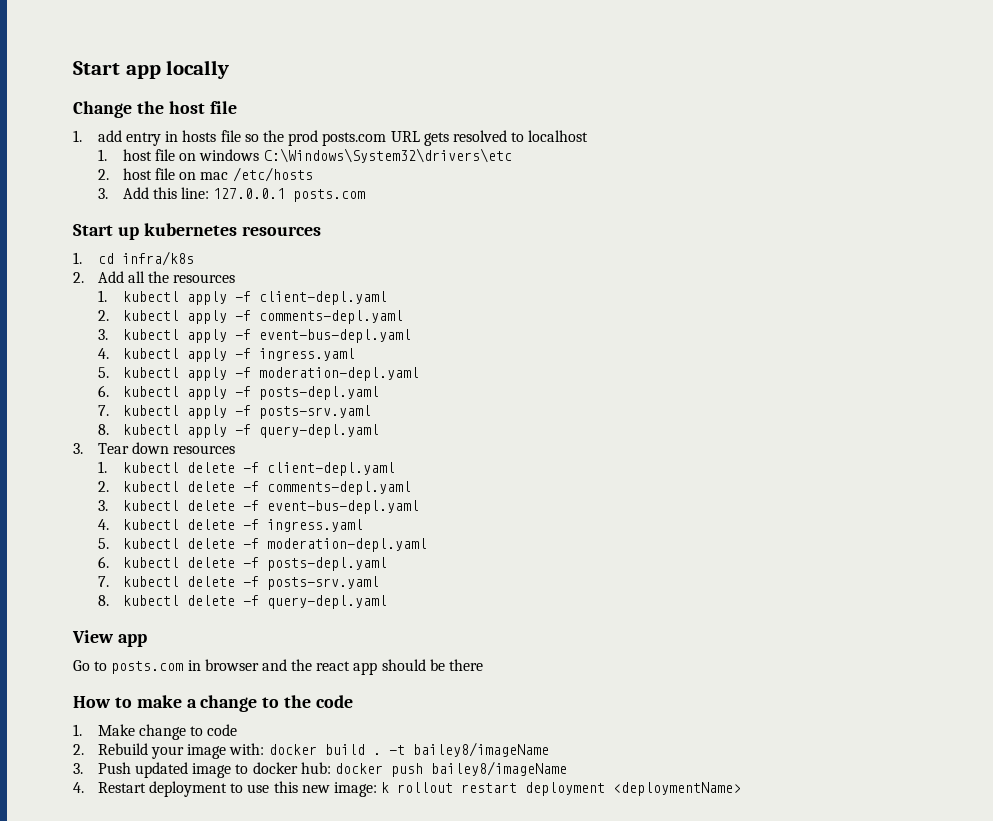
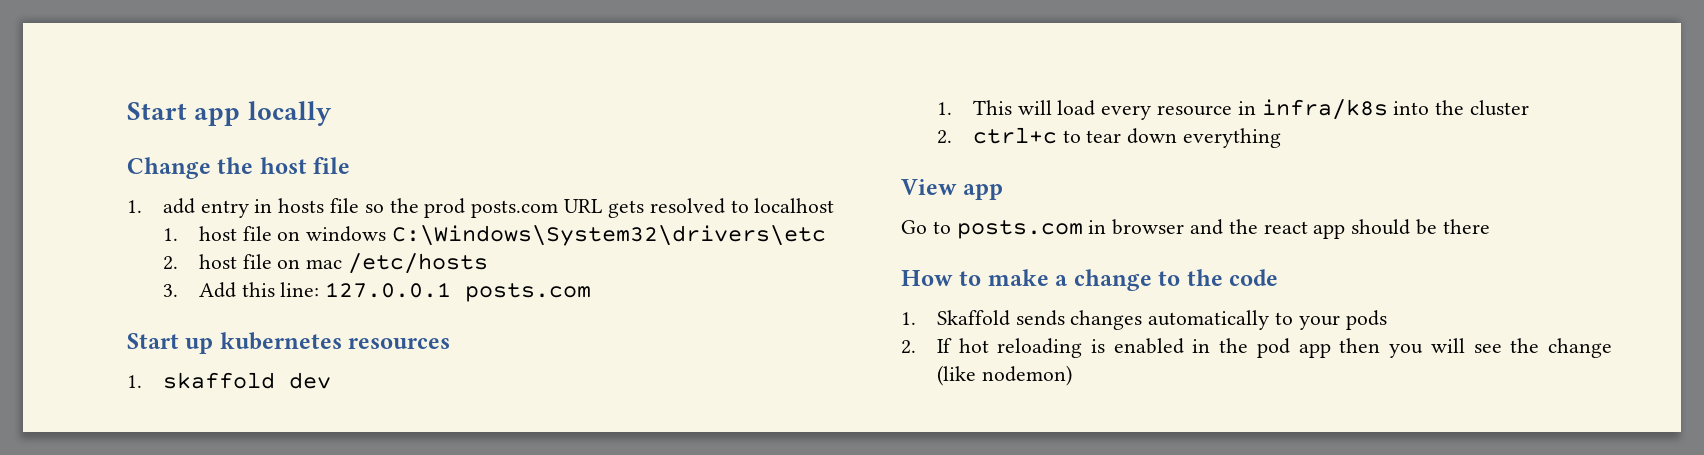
- 1. cd infra/k8s
- 2. Add all the resources
- 1. kubectl apply -f client-depl.yaml
- 2. kubectl apply -f comments-depl.yaml
- 3. kubectl apply -f event-bus-depl.yaml
- 4. kubectl apply -f ingress.yaml
- 5. kubectl apply -f moderation-depl.yaml
- 6. kubectl apply -f posts-depl.yaml
- 7. kubectl apply -f posts-srv.yaml
- 8. kubectl apply -f query-depl.yaml
- 3. Tear down resources
- 1. kubectl delete -f client-depl.yaml
- 2. kubectl delete -f comments-depl.yaml
- 3. kubectl delete -f event-bus-depl.yaml
- 4. kubectl delete -f ingress.yaml
- 5. kubectl delete -f moderation-depl.yaml
- 6. kubectl delete -f posts-depl.yaml
- 7. kubectl delete -f posts-srv.yaml
- 8. kubectl delete -f query-depl.yaml
+ 1. skaffold dev
+ 1. This will load every resource in infra/k8s into the cluster
+ 2. ctrl+c to tear down everything
- 1. Make change to code
- 2. Rebuild your image with: docker build . -t bailey8/imageName
- 3. Push updated image to docker hub: docker push bailey8/imageName
- 4. Restart deployment to use this new image: k rollout restart deployment <deploymentName>
+ 1. Skaffold sends changes automatically to your pods
+ 2. If hot reloading is enabled in the pod app then you will see the change (like nodemon)

